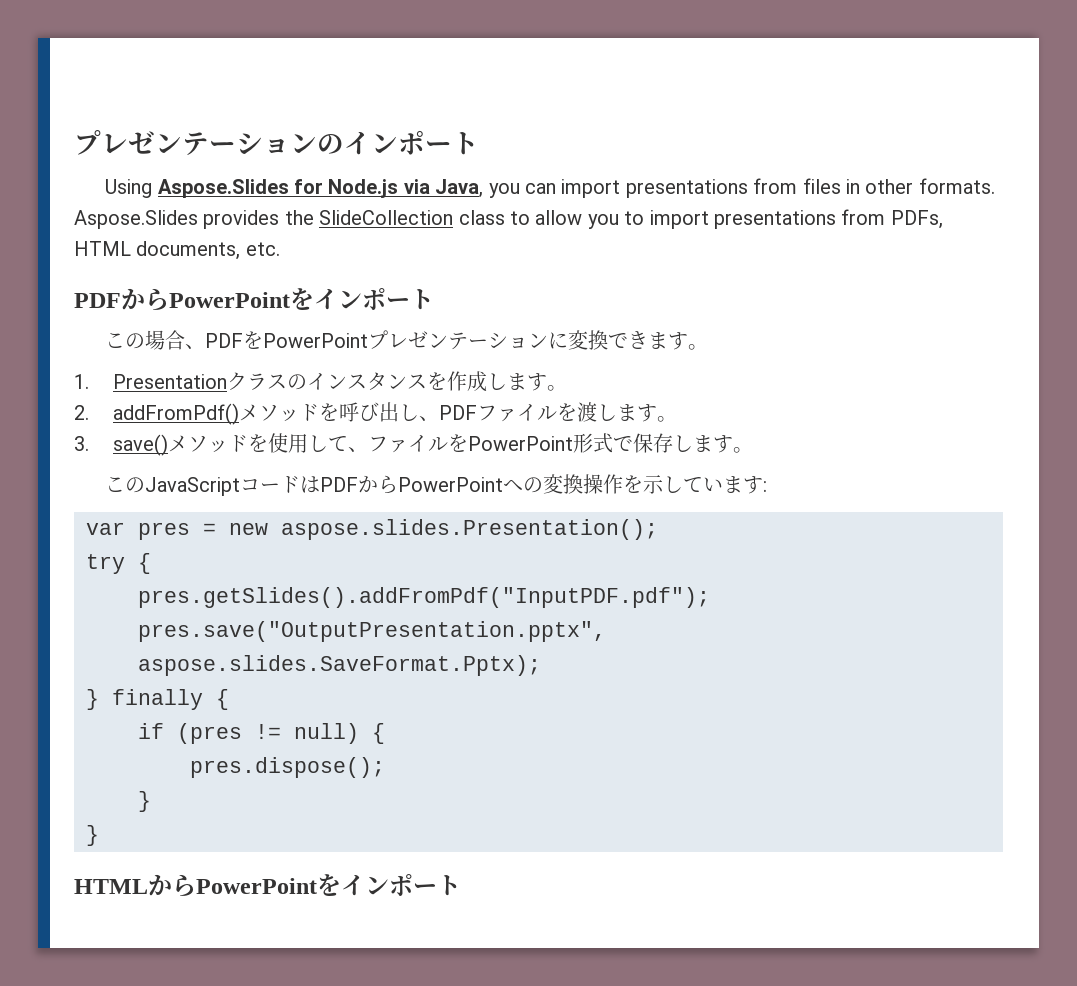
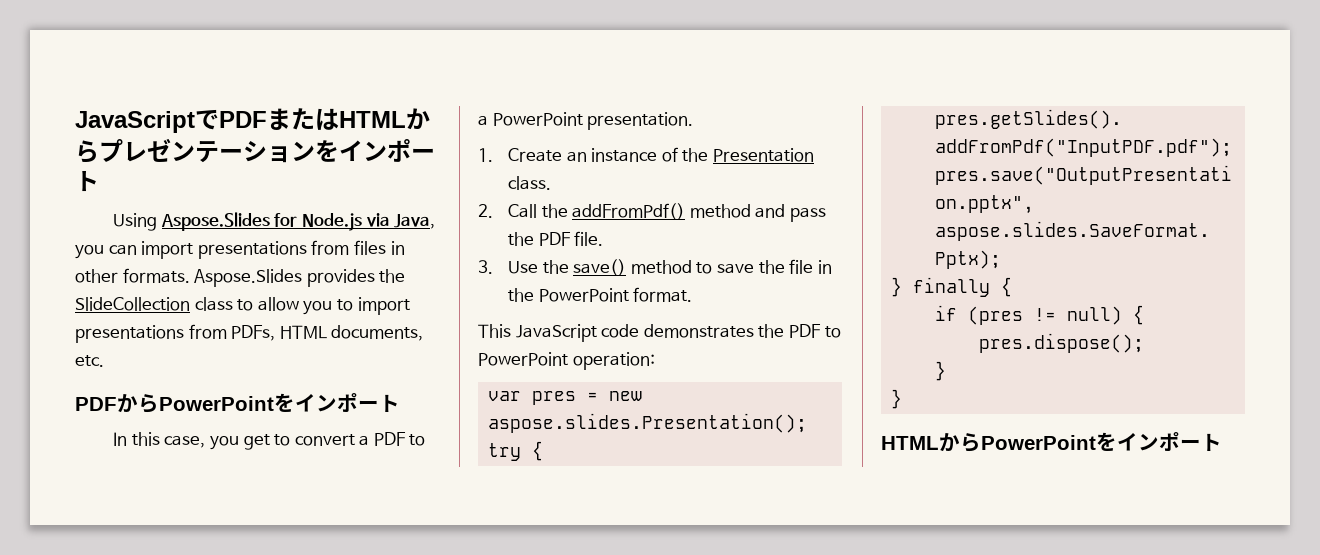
- プレゼンテーションのインポート
+ JavaScriptでPDFまたはHTMLからプレゼンテーションをインポート
- この場合、PDFをPowerPointプレゼンテーションに変換できます。
- 1. Presentationクラスのインスタンスを作成します。
- 2. addFromPdf()メソッドを呼び出し、PDFファイルを渡します。
- 3. save()メソッドを使用して、ファイルをPowerPoint形式で保存します。
- このJavaScriptコードはPDFからPowerPointへの変換操作を示しています:
+ In this case, you get to convert a PDF to a PowerPoint presentation.
+ 1. Create an instance of the Presentation class.
+ 2. Call the addFromPdf() method and pass the PDF file.
+ 3. Use the save() method to save the file in the PowerPoint format.
+ This JavaScript code demonstrates the PDF to PowerPoint operation:

